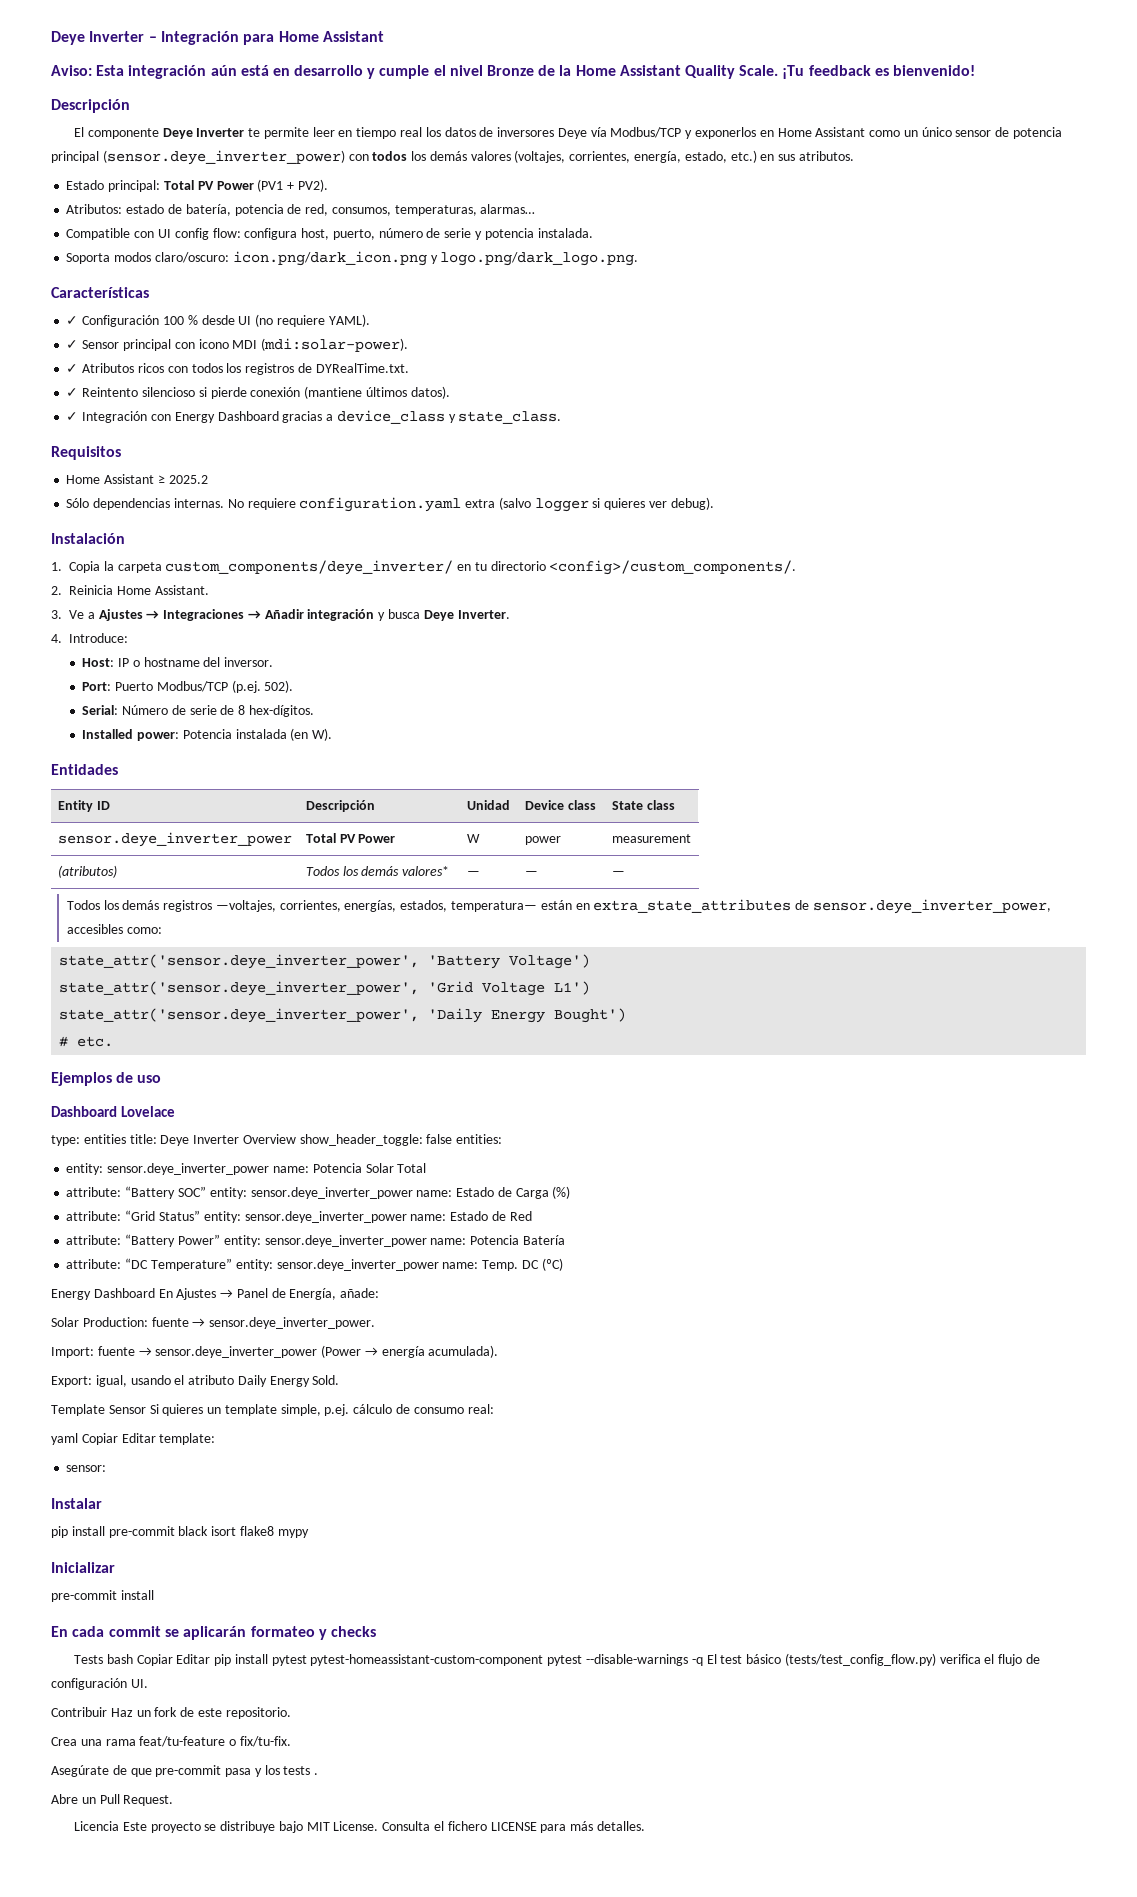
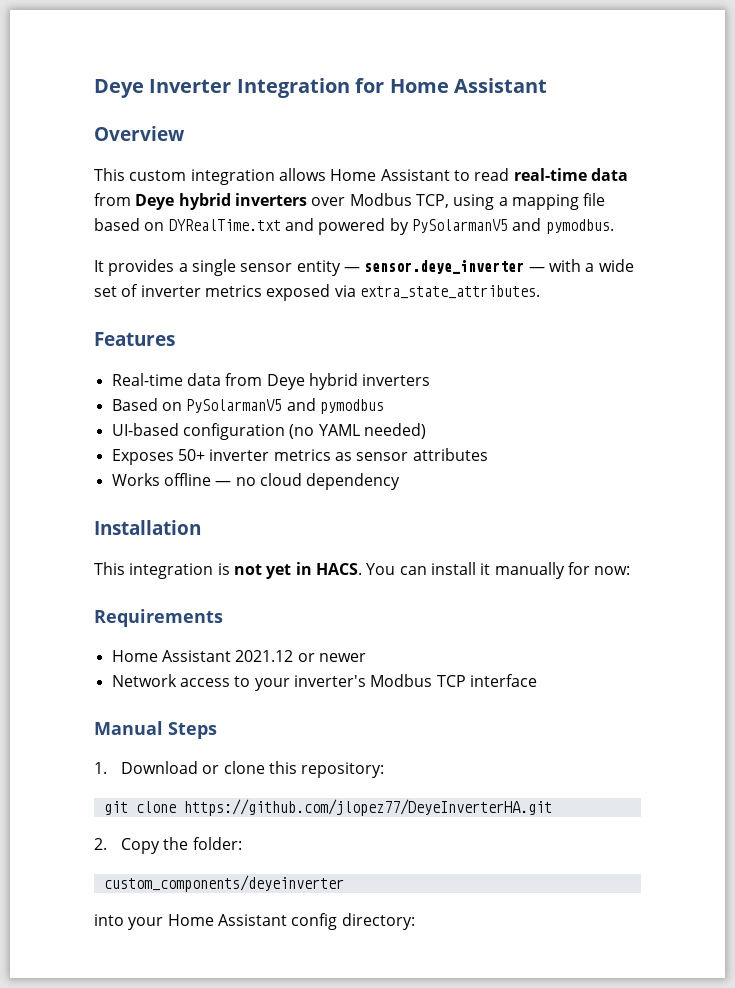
- Deye Inverter – Integración para Home Assistant
+ Deye Inverter Integration for Home Assistant
- Aviso: Esta integración aún está en desarrollo y cumple el nivel Bronze de la Home Assistant Quality Scale. ¡Tu feedback es bienvenido!
- Descripción
- El componente Deye Inverter te permite leer en tiempo real los datos de inversores Deye vía Modbus/TCP y exponerlos en Home Assistant como un único sensor de potencia principal (sensor.deye_inverter_power) con todos los demás valores (voltajes, corrientes, energía, estado, etc.) en sus atributos.
- Estado principal: Total PV Power (PV1 + PV2).
- Atributos: estado de batería, potencia de red, consumos, temperaturas, alarmas…
- Compatible con UI config flow: configura host, puerto, número de serie y potencia instalada.
- Soporta modos claro/oscuro: icon.png/dark_icon.png y logo.png/dark_logo.png.
- Características
- ✓ Configuración 100 % desde UI (no requiere YAML).
- ✓ Sensor principal con icono MDI (mdi:solar-power).
- ✓ Atributos ricos con todos los registros de DYRealTime.txt.
- ✓ Reintento silencioso si pierde conexión (mantiene últimos datos).
- ✓ Integración con Energy Dashboard gracias a device_class y state_class.
- Requisitos
- Home Assistant ≥ 2025.2
- Sólo dependencias internas. No requiere configuration.yaml extra (salvo logger si quieres ver debug).
- Instalación
- 1. Copia la carpeta custom_components/deye_inverter/ en tu directorio <config>/custom_components/.
- 2. Reinicia Home Assistant.
- 3. Ve a Ajustes → Integraciones → Añadir integración y busca Deye Inverter.
- 4. Introduce:
- Host: IP o hostname del inversor.
- Port: Puerto Modbus/TCP (p.ej. 502).
- Serial: Número de serie de 8 hex-dígitos.
- Installed power: Potencia instalada (en W).
- Entidades
- Entity ID | Descripción | Unidad | Device class | State class
- sensor.deye_inverter_power | Total PV Power | W | power | measurement
- (atributos) | Todos los demás valores* | — | — | —
- Todos los demás registros —voltajes, corrientes, energías, estados, temperatura— están en extra_state_attributes de sensor.deye_inverter_power, accesibles como:
- state_attr('sensor.deye_inverter_power', 'Battery Voltage')
- state_attr('sensor.deye_inverter_power', 'Grid Voltage L1')
- state_attr('sensor.deye_inverter_power', 'Daily Energy Bought')
- # etc.
- Ejemplos de uso
- Dashboard Lovelace
- type: entities title: Deye Inverter Overview show_header_toggle: false entities:
- entity: sensor.deye_inverter_power name: Potencia Solar Total
- attribute: “Battery SOC” entity: sensor.deye_inverter_power name: Estado de Carga (%)
- attribute: “Grid Status” entity: sensor.deye_inverter_power name: Estado de Red
- attribute: “Battery Power” entity: sensor.deye_inverter_power name: Potencia Batería
- attribute: “DC Temperature” entity: sensor.deye_inverter_power name: Temp. DC (ºC)
- Energy Dashboard En Ajustes → Panel de Energía, añade:
- Solar Production: fuente → sensor.deye_inverter_power.
- Import: fuente → sensor.deye_inverter_power (Power → energía acumulada).
- Export: igual, usando el atributo Daily Energy Sold.
- Template Sensor Si quieres un template simple, p.ej. cálculo de consumo real:
- yaml Copiar Editar template:
- sensor:
- Instalar
- pip install pre-commit black isort flake8 mypy
- Inicializar
- pre-commit install
- En cada commit se aplicarán formateo y checks
- Tests bash Copiar Editar pip install pytest pytest-homeassistant-custom-component pytest --disable-warnings -q El test básico (tests/test_config_flow.py) verifica el flujo de configuración UI.
- Contribuir Haz un fork de este repositorio.
- Crea una rama feat/tu-feature o fix/tu-fix.
- Asegúrate de que pre-commit pasa y los tests .
- Abre un Pull Request.
- Licencia Este proyecto se distribuye bajo MIT License. Consulta el fichero LICENSE para más detalles.
+ Overview
+ This custom integration allows Home Assistant to read real-time data from Deye hybrid inverters over Modbus TCP, using a mapping file based on DYRealTime.txt and powered by PySolarmanV5 and pymodbus.
+ It provides a single sensor entity — sensor.deye_inverter — with a wide set of inverter metrics exposed via extra_state_attributes.
+ Features
+ Real-time data from Deye hybrid inverters
+ Based on PySolarmanV5 and pymodbus
+ UI-based configuration (no YAML needed)
+ Exposes 50+ inverter metrics as sensor attributes
+ Works offline — no cloud dependency
+ Installation
+ This integration is not yet in HACS. You can install it manually for now:
+ Requirements
+ Home Assistant 2021.12 or newer
+ Network access to your inverter's Modbus TCP interface
+ Manual Steps
+ 1. Download or clone this repository:
+ git clone https://github.com/jlopez77/DeyeInverterHA.git
+ 2. Copy the folder:
+ custom_components/deyeinverter
+ into your Home Assistant config directory:

